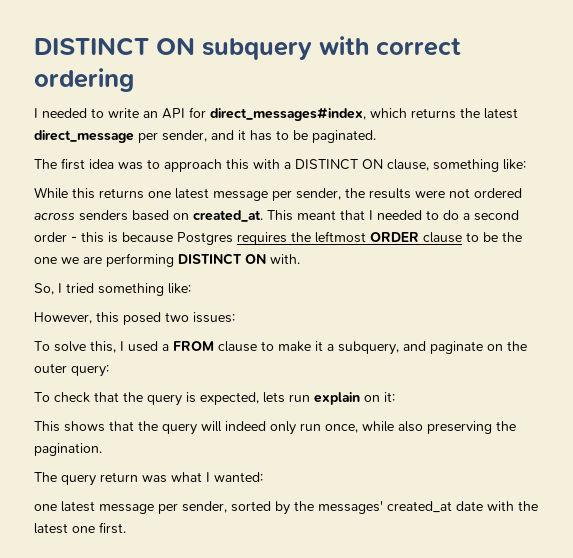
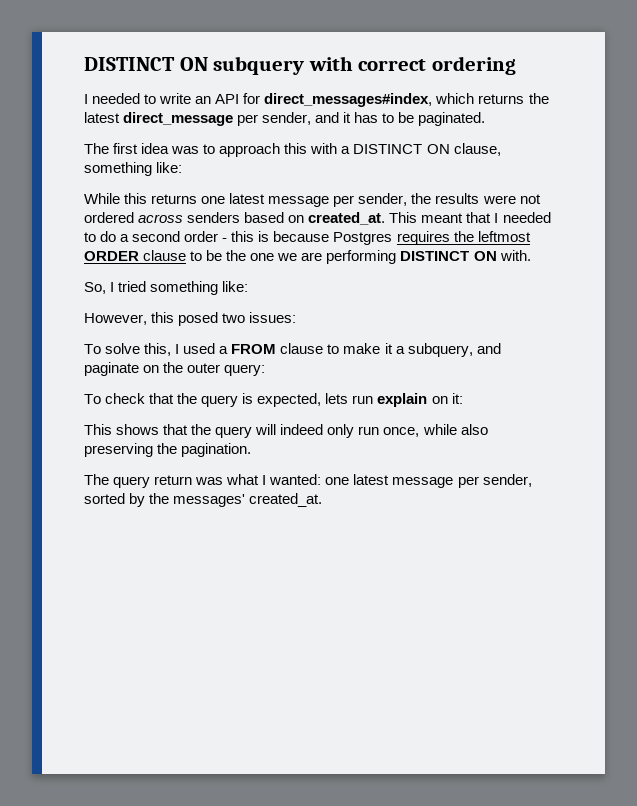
- The query return was what I wanted:
- one latest message per sender, sorted by the messages' created_at date with the latest one first.
+ The query return was what I wanted: one latest message per sender, sorted by the messages' created_at.

